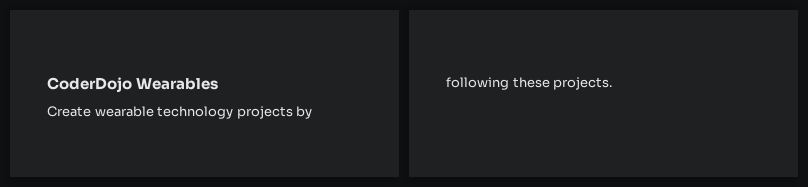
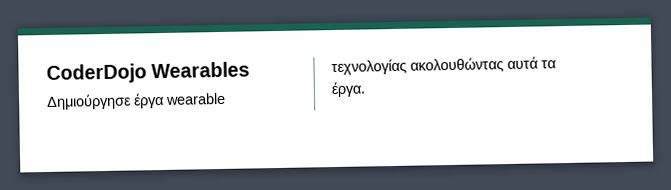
- Create wearable technology projects by following these projects.
+ Δημιούργησε έργα wearable τεχνολογίας ακολουθώντας αυτά τα έργα.

